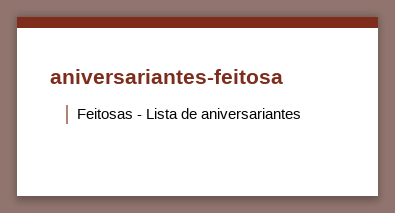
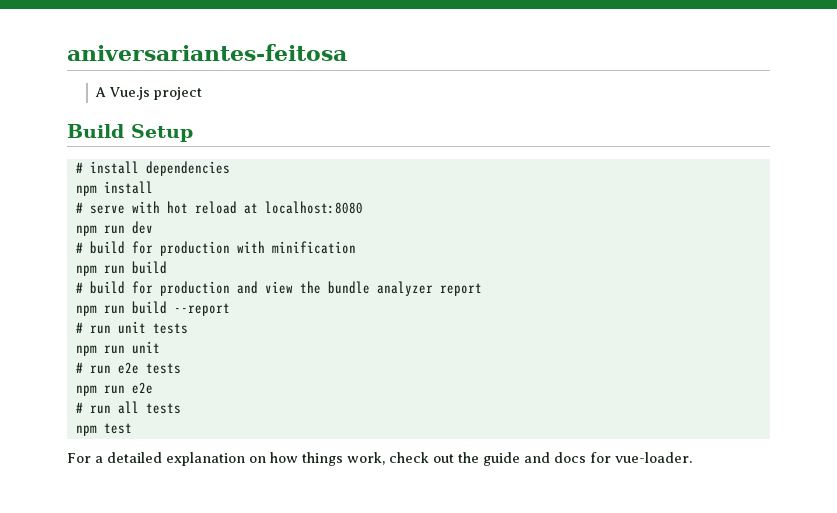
- Feitosas - Lista de aniversariantes
+ A Vue.js project
+ Build Setup
+ # install dependencies
+ npm install
+ # serve with hot reload at localhost:8080
+ npm run dev
+ # build for production with minification
+ npm run build
+ # build for production and view the bundle analyzer report
+ npm run build --report
+ # run unit tests
+ npm run unit
+ # run e2e tests
+ npm run e2e
+ # run all tests
+ npm test
+ For a detailed explanation on how things work, check out the guide and docs for vue-loader.

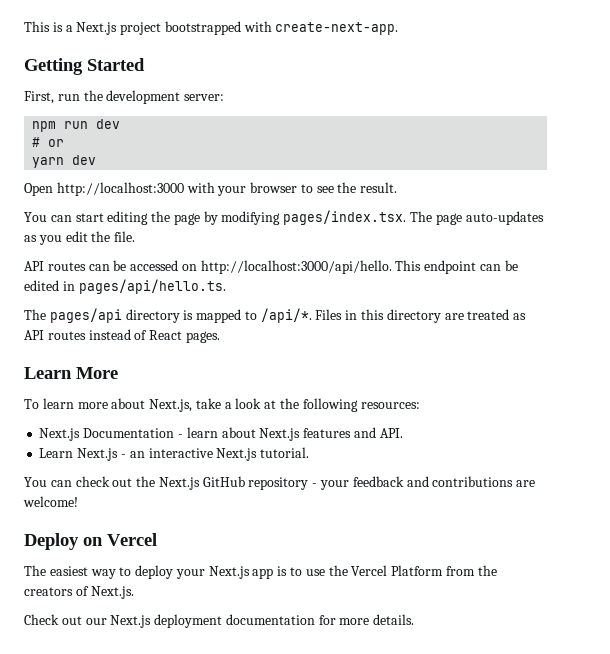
- aniversariantes-feitosa
- A Vue.js project
- Build Setup
- # install dependencies
- npm install
- # serve with hot reload at localhost:8080
+ This is a Next.js project bootstrapped with create-next-app.
+ Getting Started
+ First, run the development server:
  npm run dev
- # build for production with minification
- npm run build
- # build for production and view the bundle analyzer report
- npm run build --report
- # run unit tests
- npm run unit
- # run e2e tests
- npm run e2e
- # run all tests
- npm test
- For a detailed explanation on how things work, check out the guide and docs for vue-loader.
+ # or
+ yarn dev
+ Open http://localhost:3000 with your browser to see the result.
+ You can start editing the page by modifying pages/index.tsx. The page auto-updates as you edit the file.
+ API routes can be accessed on http://localhost:3000/api/hello. This endpoint can be edited in pages/api/hello.ts.
+ The pages/api directory is mapped to /api/*. Files in this directory are treated as API routes instead of React pages.
+ Learn More
+ To learn more about Next.js, take a look at the following resources:
+ Next.js Documentation - learn about Next.js features and API.
+ Learn Next.js - an interactive Next.js tutorial.
+ You can check out the Next.js GitHub repository - your feedback and contributions are welcome!
+ Deploy on Vercel
+ The easiest way to deploy your Next.js app is to use the Vercel Platform from the creators of Next.js.
+ Check out our Next.js deployment documentation for more details.

